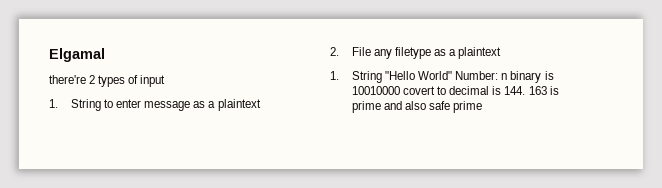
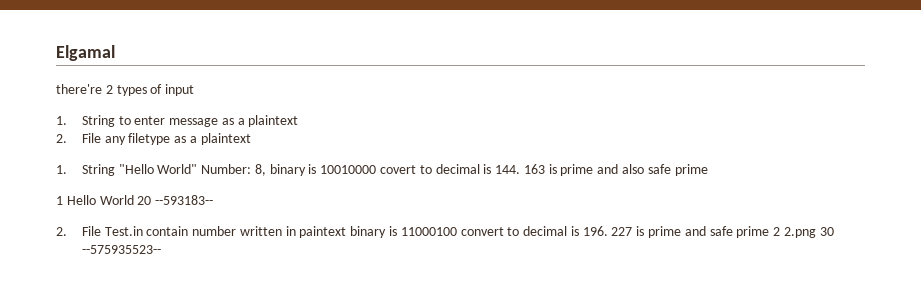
- 1. String "Hello World" Number: n binary is 10010000 covert to decimal is 144. 163 is prime and also safe prime
+ 1. String "Hello World" Number: 8, binary is 10010000 covert to decimal is 144. 163 is prime and also safe prime
+ 1 Hello World 20 --593183--
+ 2. File Test.in contain number written in paintext binary is 11000100 convert to decimal is 196. 227 is prime and safe prime 2 2.png 30 --575935523--

